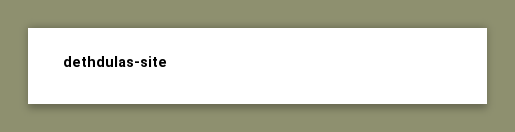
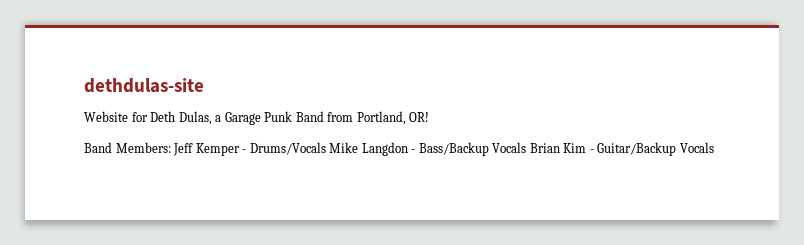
+ Website for Deth Dulas, a Garage Punk Band from Portland, OR!
+ Band Members: Jeff Kemper - Drums/Vocals Mike Langdon - Bass/Backup Vocals Brian Kim - Guitar/Backup Vocals

